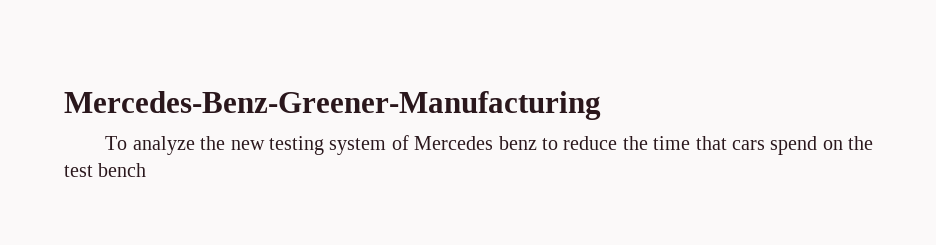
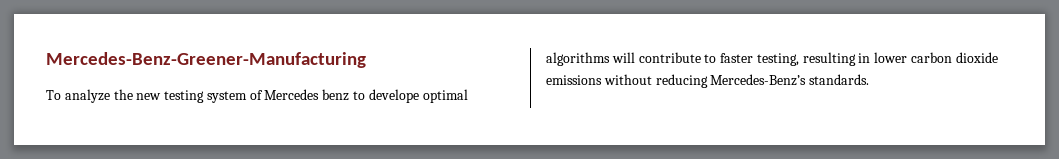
- To analyze the new testing system of Mercedes benz to reduce the time that cars spend on the test bench
+ To analyze the new testing system of Mercedes benz to develope optimal algorithms will contribute to faster testing, resulting in lower carbon dioxide emissions without reducing Mercedes-Benz’s standards.

